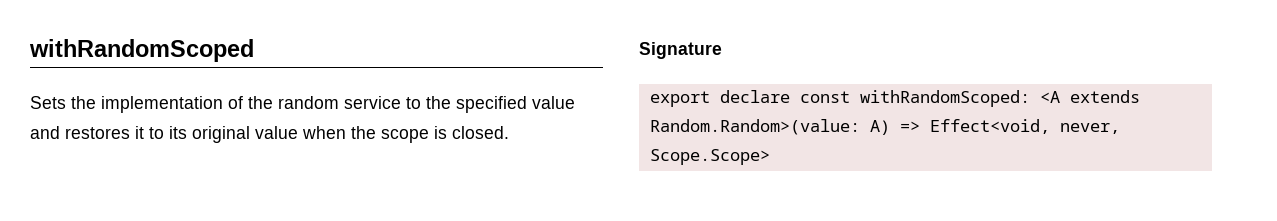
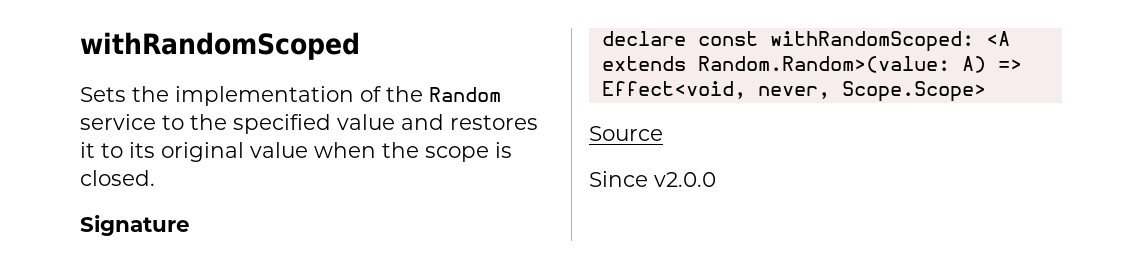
- Sets the implementation of the random service to the specified value and restores it to its original value when the scope is closed.
+ Sets the implementation of the Random service to the specified value and restores it to its original value when the scope is closed.
- export declare const withRandomScoped: <A extends Random.Random>(value: A) => Effect<void, never, Scope.Scope>
+ declare const withRandomScoped: <A extends Random.Random>(value: A) => Effect<void, never, Scope.Scope>
+ Source
+ Since v2.0.0

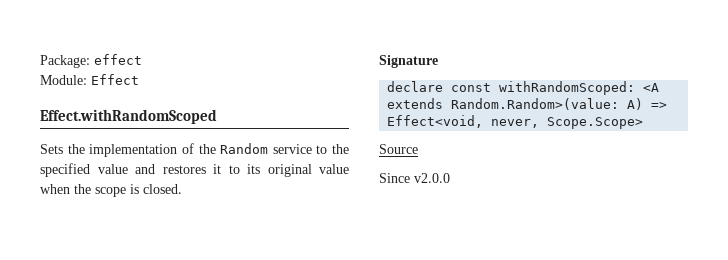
- withRandomScoped
+ Package: effect
+ Module: Effect
+ Effect.withRandomScoped

